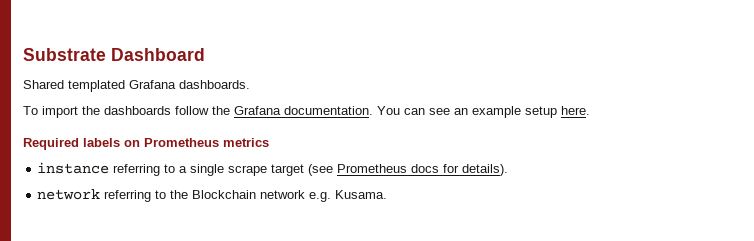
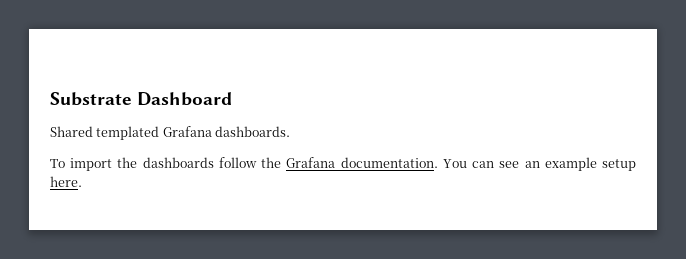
- Required labels on Prometheus metrics
- instance referring to a single scrape target (see Prometheus docs for details).
- network referring to the Blockchain network e.g. Kusama.

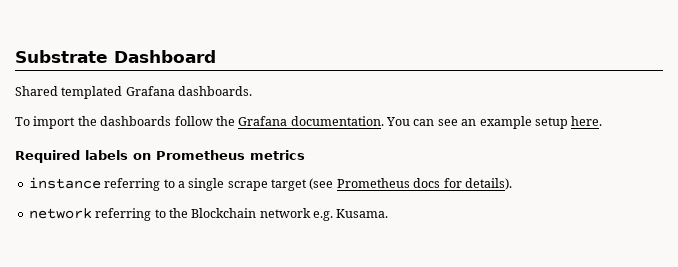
+ Required labels on Prometheus metrics
+ instance referring to a single scrape target (see Prometheus docs for details).
+ network referring to the Blockchain network e.g. Kusama.

